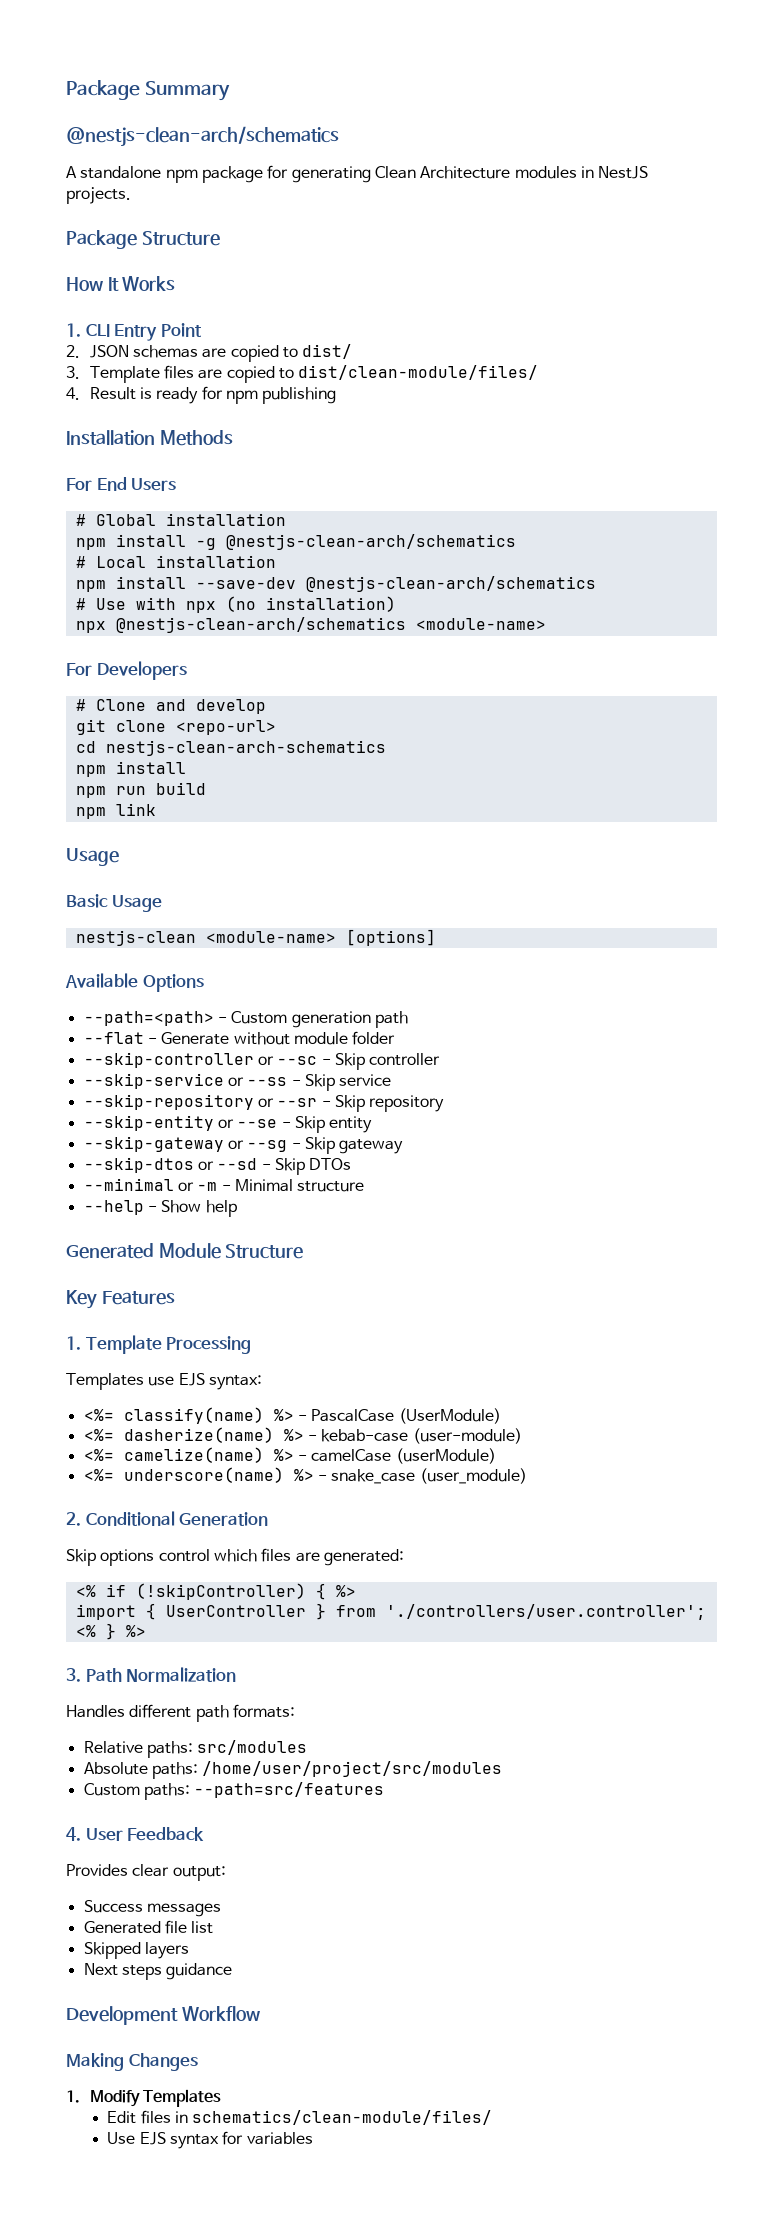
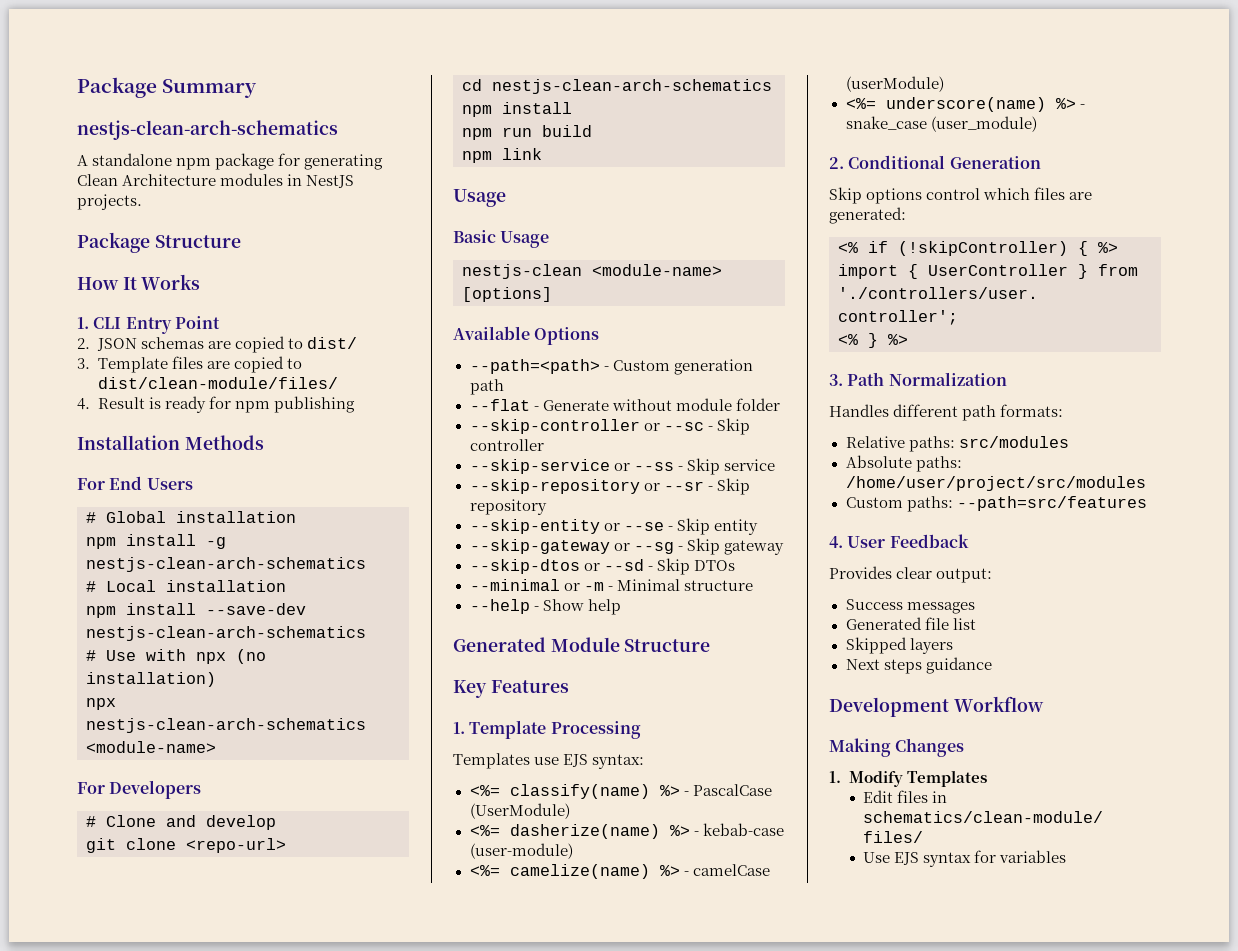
  Package Summary
- @nestjs-clean-arch/schematics
+ nestjs-clean-arch-schematics
- npm install -g @nestjs-clean-arch/schematics
+ npm install -g nestjs-clean-arch-schematics
- npm install --save-dev @nestjs-clean-arch/schematics
+ npm install --save-dev nestjs-clean-arch-schematics
- npx @nestjs-clean-arch/schematics <module-name>
+ npx nestjs-clean-arch-schematics <module-name>

